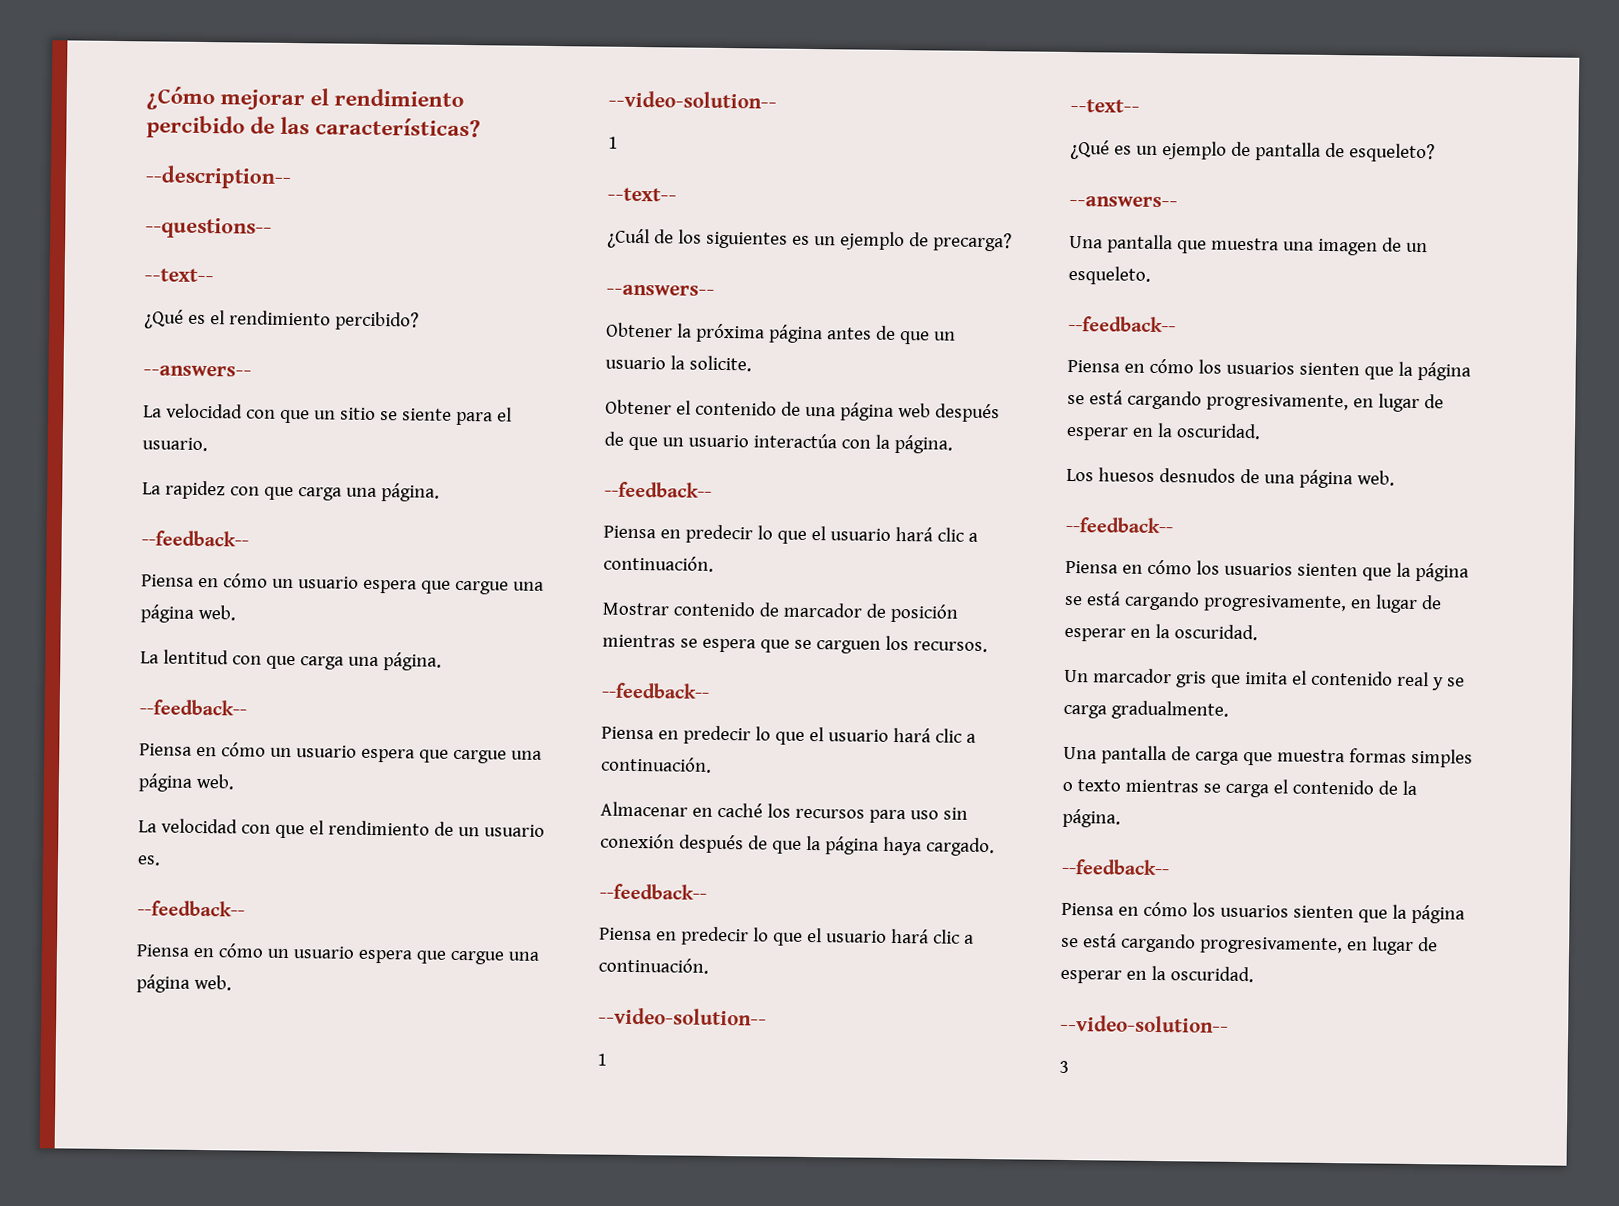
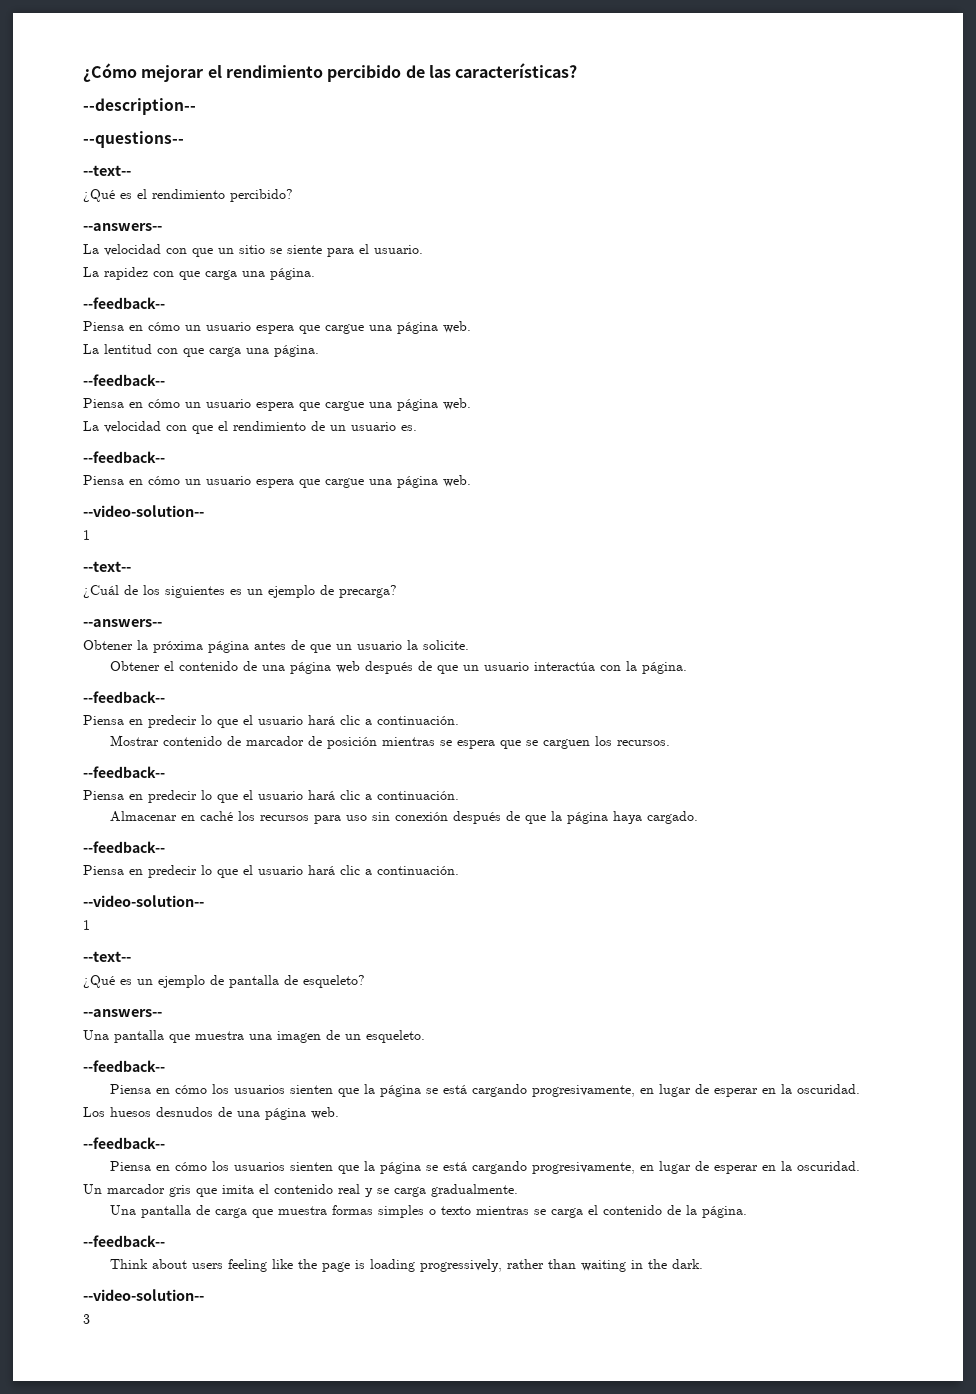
  Una pantalla de carga que muestra formas simples o texto mientras se carga el contenido de la página.
  --feedback--
- Piensa en cómo los usuarios sienten que la página se está cargando progresivamente, en lugar de esperar en la oscuridad.
+ Think about users feeling like the page is loading progressively, rather than waiting in the dark.

